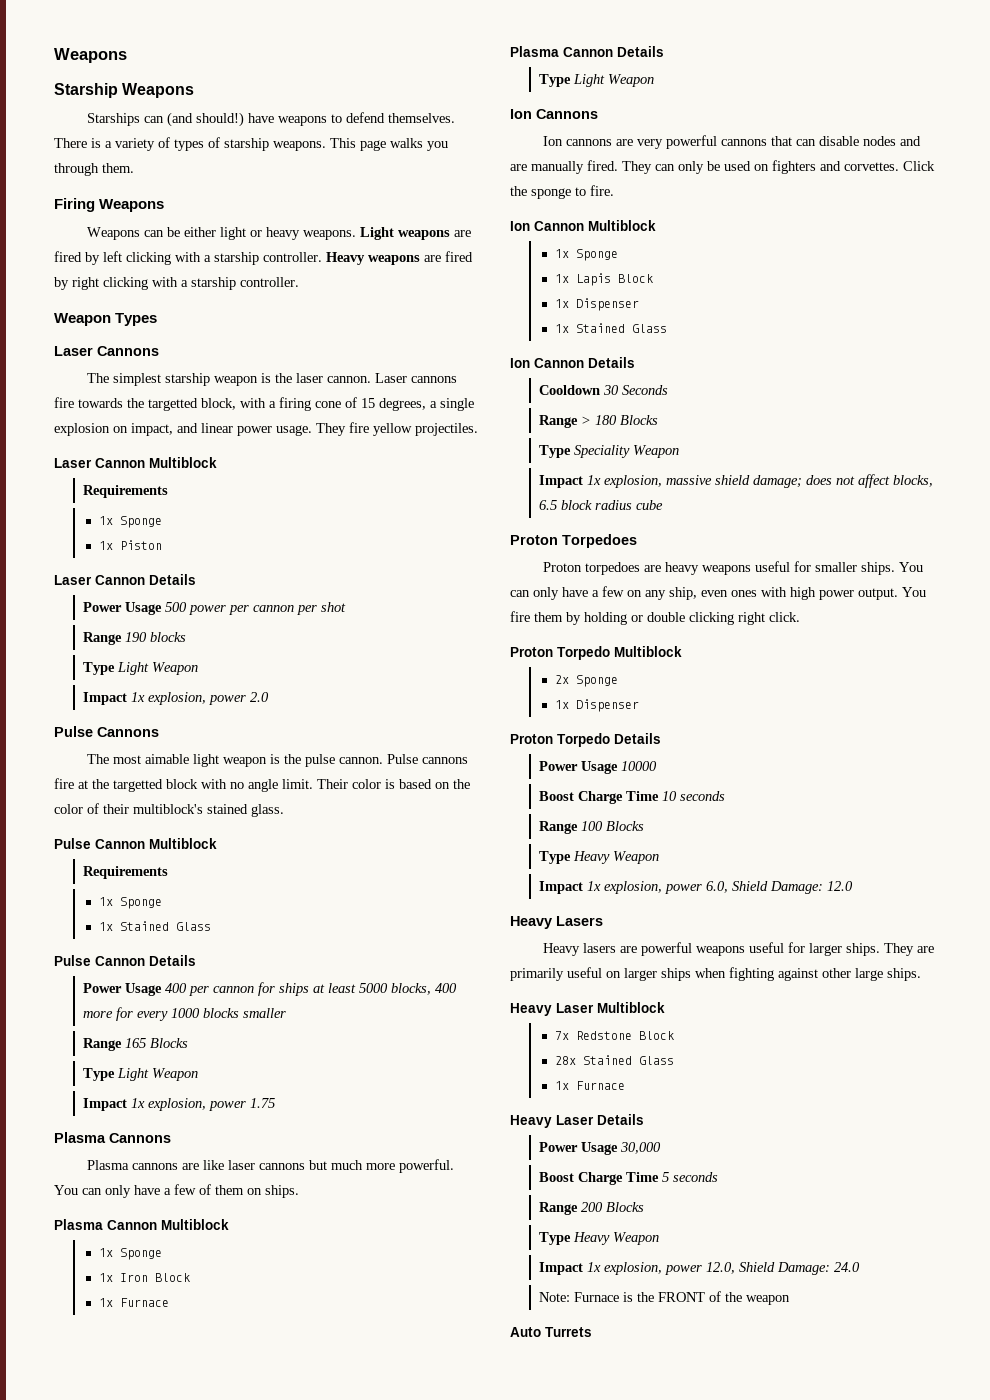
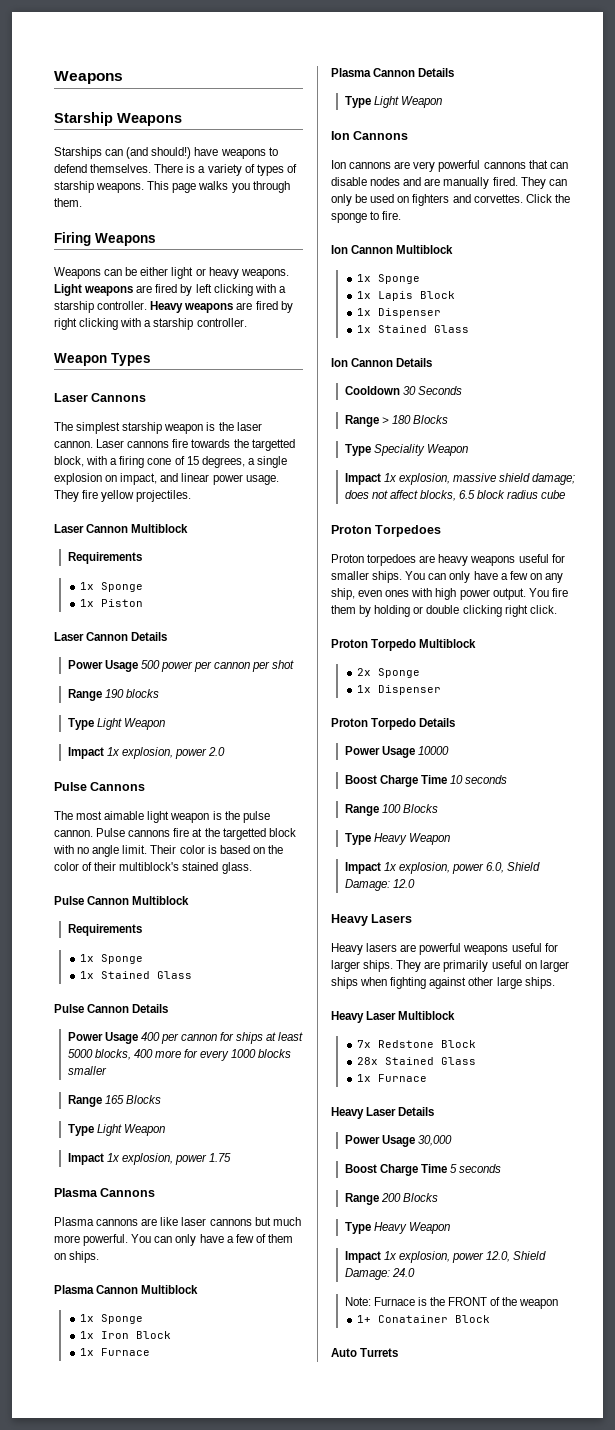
+ 1+ Conatainer Block

